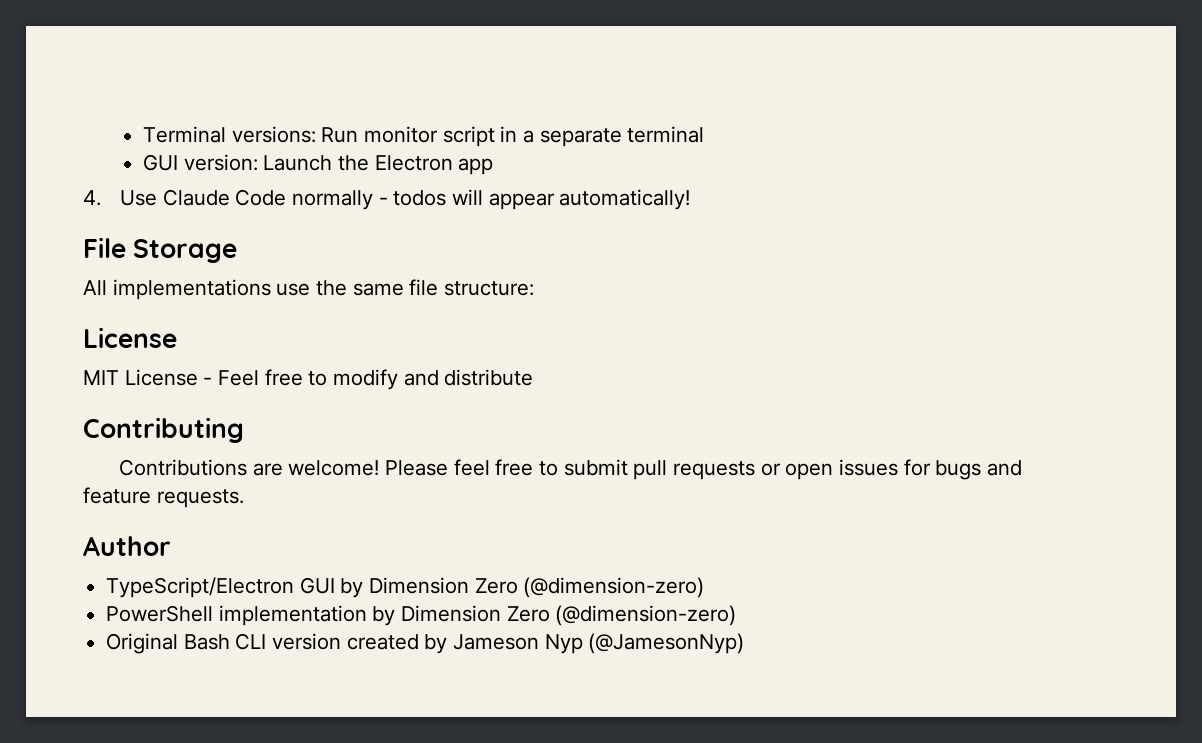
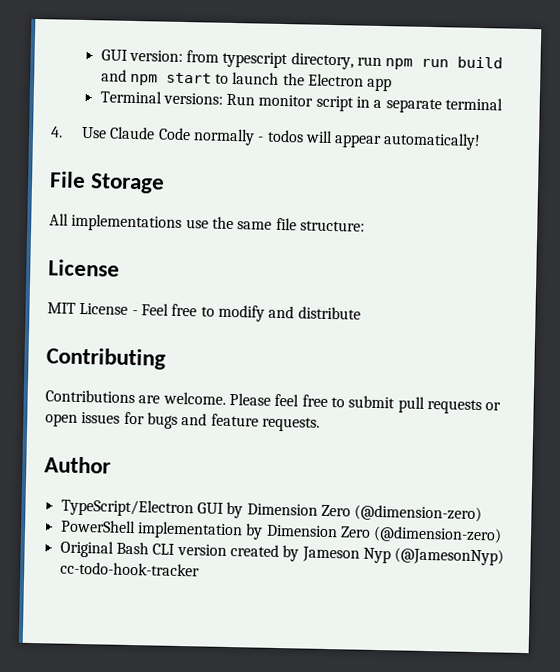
+ GUI version: from typescript directory, run npm run build and npm start to launch the Electron app
- GUI version: Launch the Electron app
- Contributions are welcome!
+ Contributions are welcome.
- Original Bash CLI version created by Jameson Nyp (@JamesonNyp)
+ Original Bash CLI version created by Jameson Nyp (@JamesonNyp) cc-todo-hook-tracker

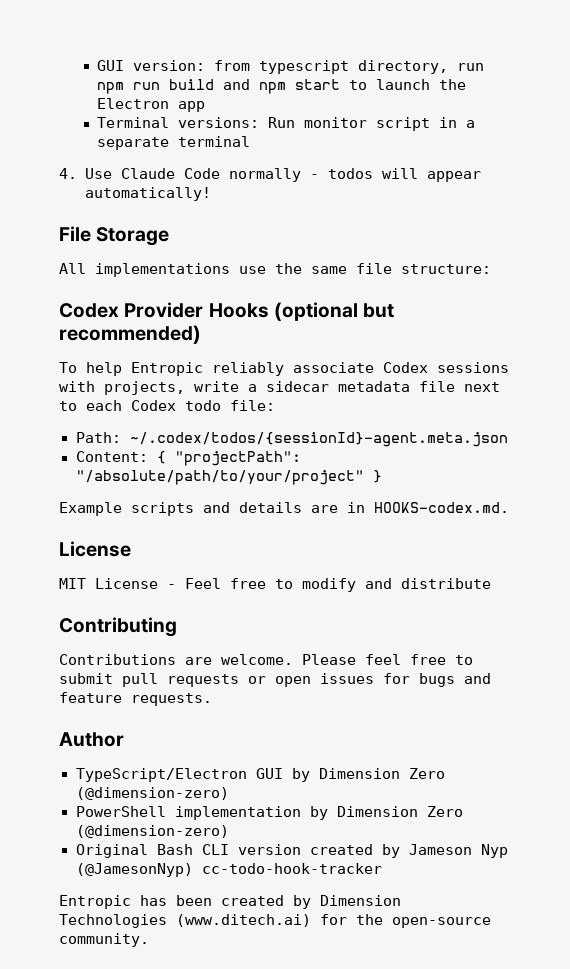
+ Codex Provider Hooks (optional but recommended)
+ To help Entropic reliably associate Codex sessions with projects, write a sidecar metadata file next to each Codex todo file:
+ Path: ~/.codex/todos/{sessionId}-agent.meta.json
+ Content: { "projectPath": "/absolute/path/to/your/project" }
+ Example scripts and details are in HOOKS-codex.md.
+ Entropic has been created by Dimension Technologies (www.ditech.ai) for the open-source community.

